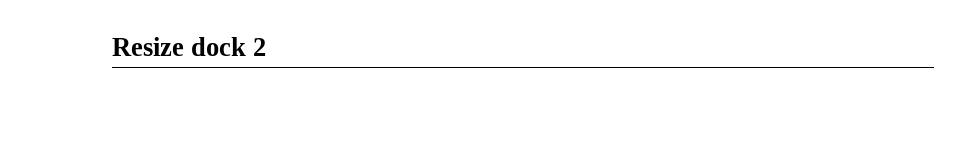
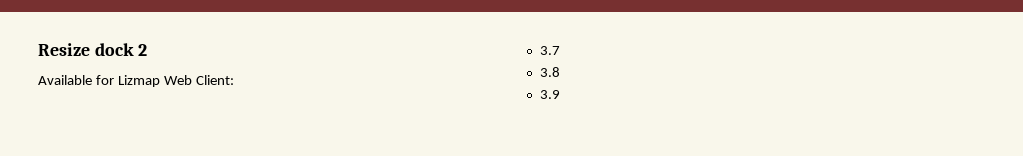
+ Available for Lizmap Web Client:
+ 3.7
+ 3.8
+ 3.9

